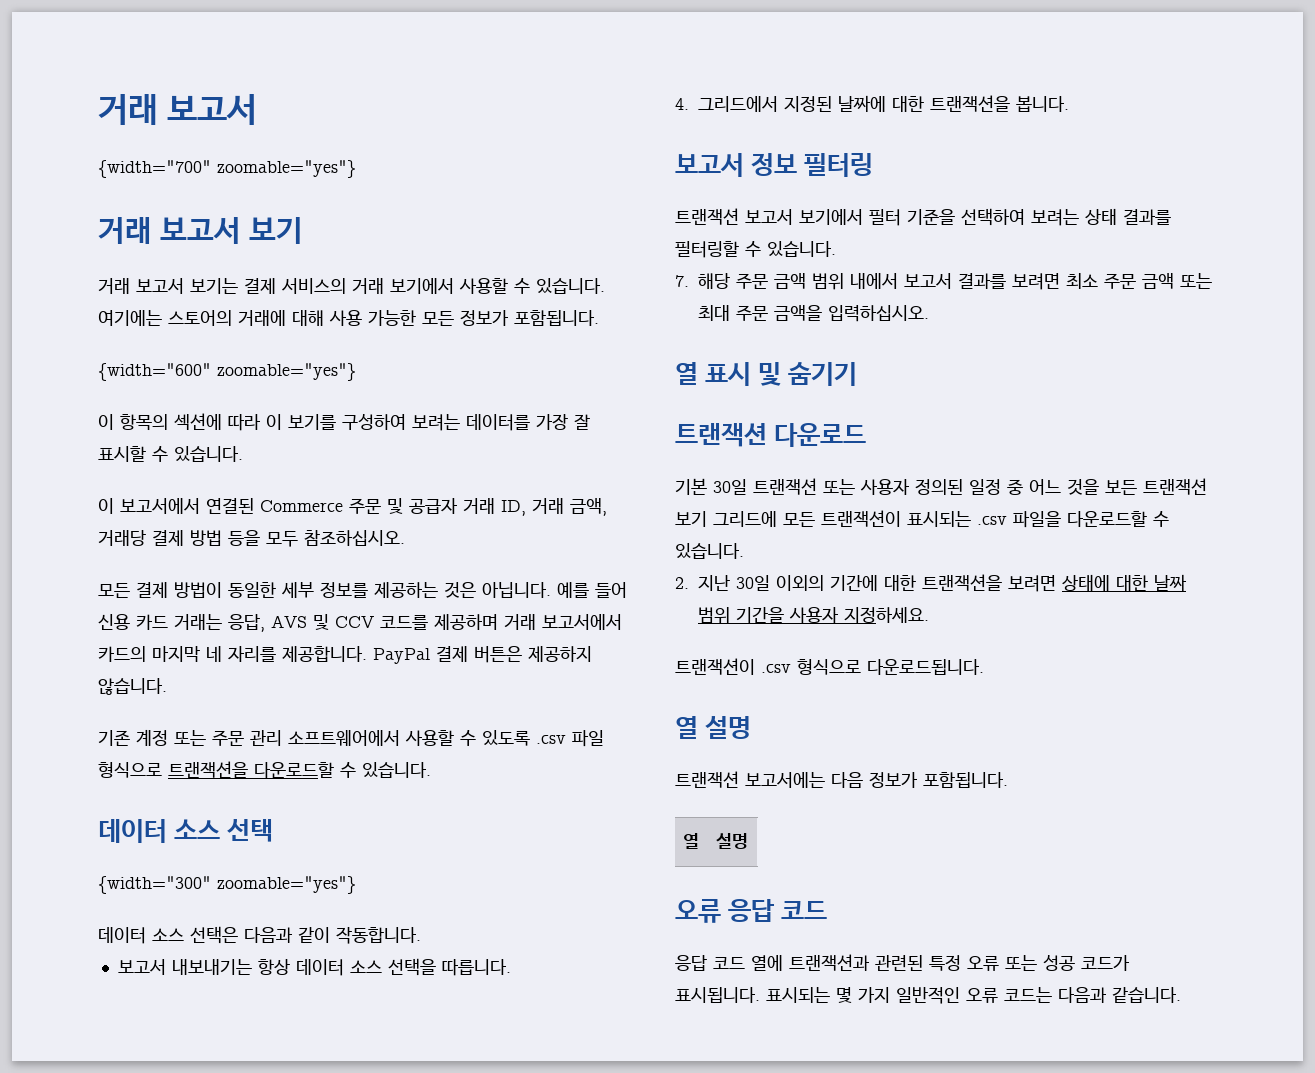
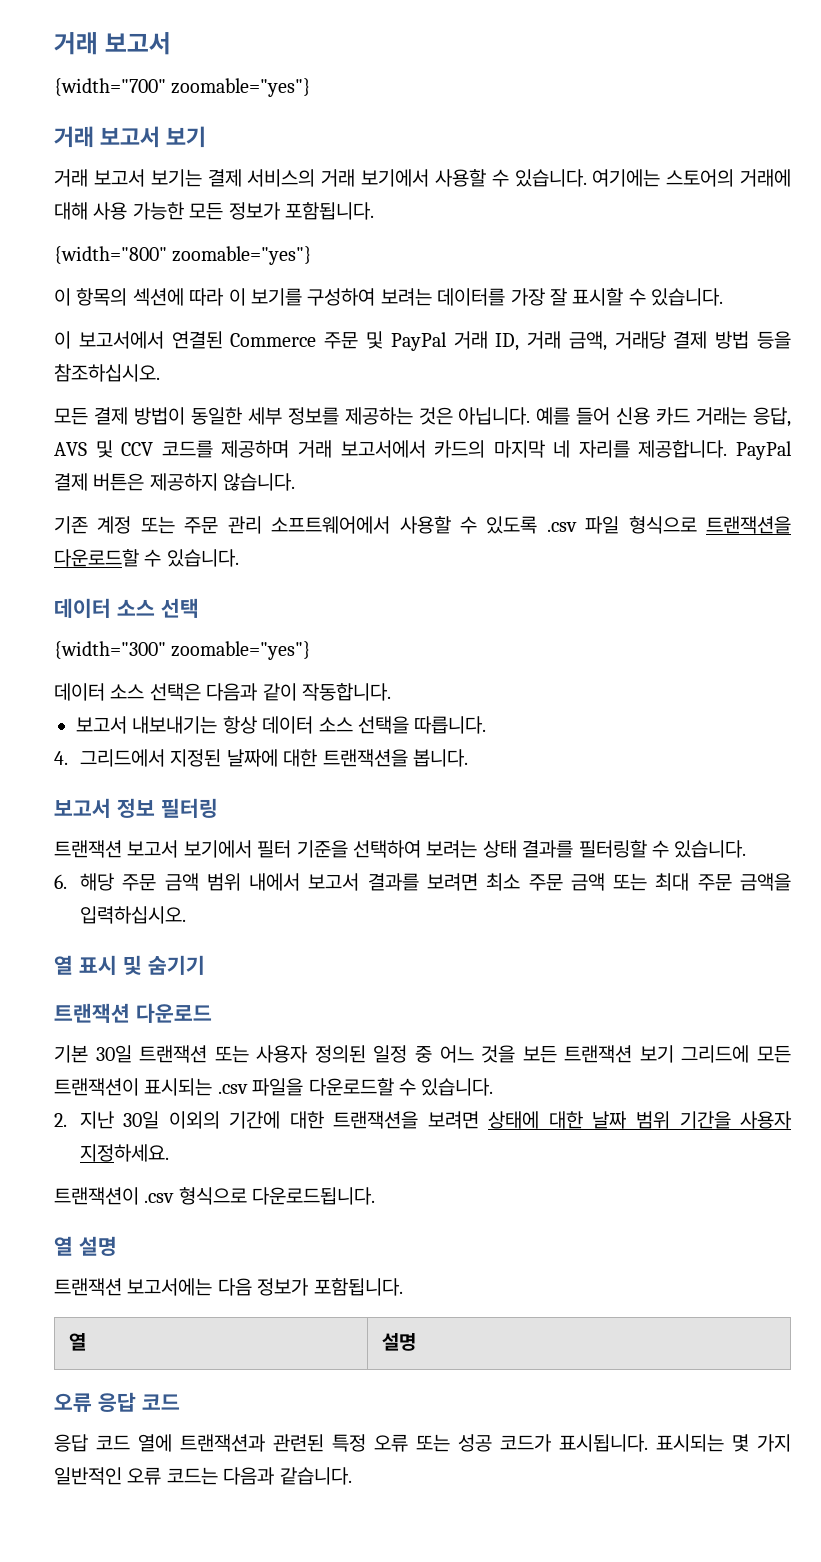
- {width="600" zoomable="yes"}
+ {width="800" zoomable="yes"}
- 이 보고서에서 연결된 Commerce 주문 및 공급자 거래 ID, 거래 금액, 거래당 결제 방법 등을 모두 참조하십시오.
+ 이 보고서에서 연결된 Commerce 주문 및 PayPal 거래 ID, 거래 금액, 거래당 결제 방법 등을 참조하십시오.
- 7. 해당 주문 금액 범위 내에서 보고서 결과를 보려면 최소 주문 금액 또는 최대 주문 금액을 입력하십시오.
+ 6. 해당 주문 금액 범위 내에서 보고서 결과를 보려면 최소 주문 금액 또는 최대 주문 금액을 입력하십시오.

